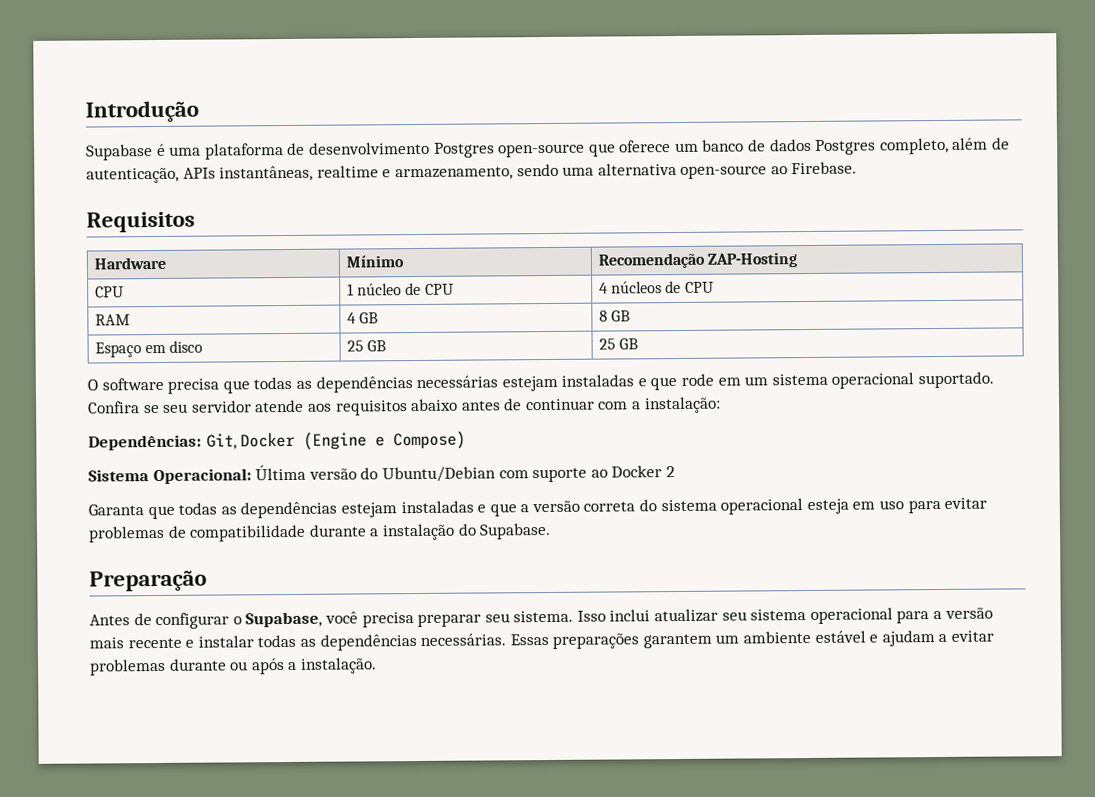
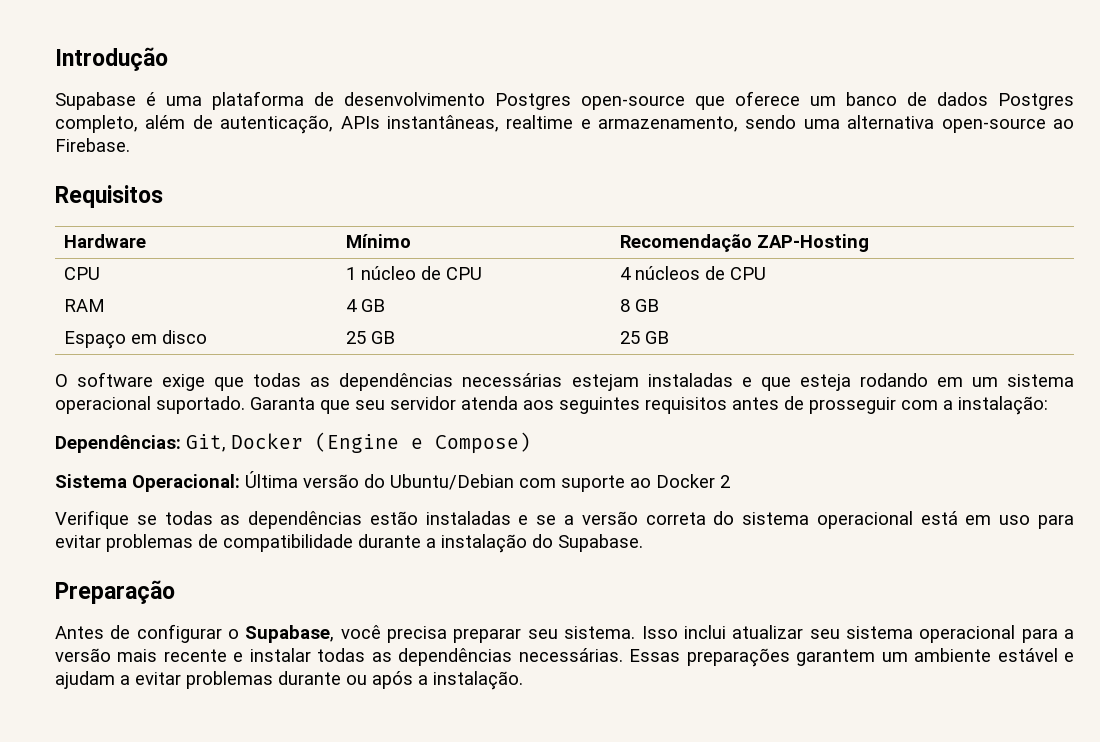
- O software precisa que todas as dependências necessárias estejam instaladas e que rode em um sistema operacional suportado.
+ O software exige que todas as dependências necessárias estejam instaladas e que esteja rodando em um sistema operacional suportado.
- Confira se seu servidor atende aos requisitos abaixo antes de continuar com a instalação:
+ Garanta que seu servidor atenda aos seguintes requisitos antes de prosseguir com a instalação:
- Garanta que todas as dependências estejam instaladas e que a versão correta do sistema operacional esteja em uso para evitar problemas de compatibilidade durante a instalação do Supabase.
+ Verifique se todas as dependências estão instaladas e se a versão correta do sistema operacional está em uso para evitar problemas de compatibilidade durante a instalação do Supabase.

